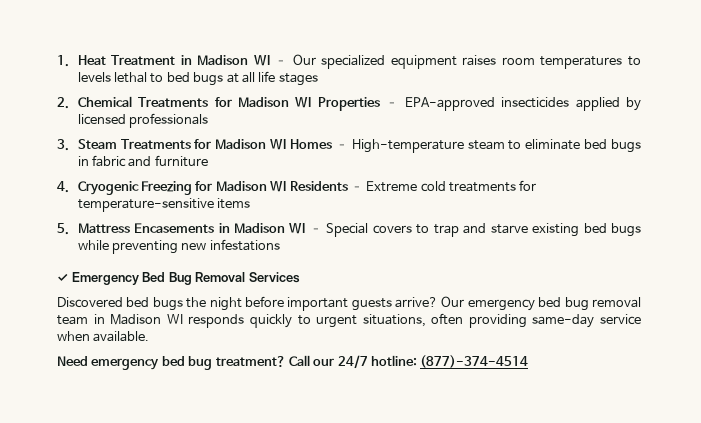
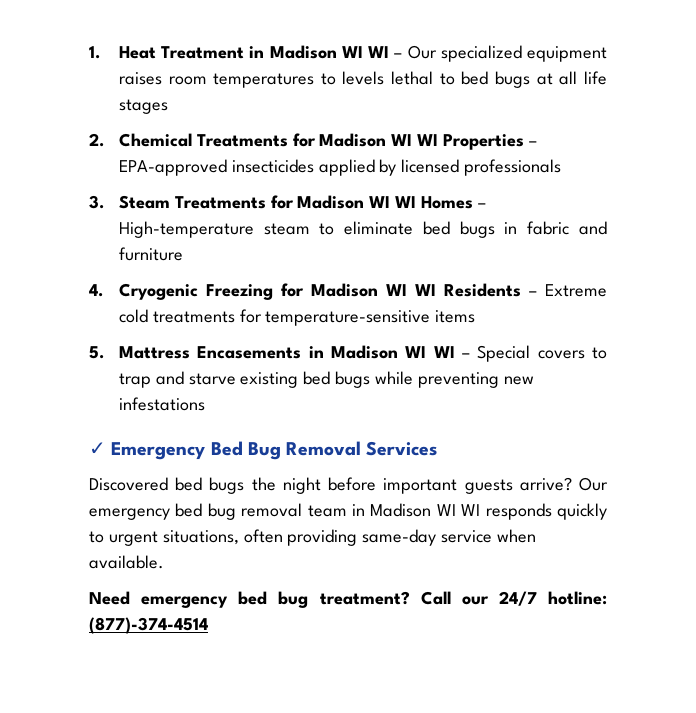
- 1. Heat Treatment in Madison WI – Our specialized equipment raises room temperatures to levels lethal to bed bugs at all life stages
+ 1. Heat Treatment in Madison WI WI – Our specialized equipment raises room temperatures to levels lethal to bed bugs at all life stages
- 2. Chemical Treatments for Madison WI Properties – EPA-approved insecticides applied by licensed professionals
+ 2. Chemical Treatments for Madison WI WI Properties – EPA-approved insecticides applied by licensed professionals
- 3. Steam Treatments for Madison WI Homes – High-temperature steam to eliminate bed bugs in fabric and furniture
+ 3. Steam Treatments for Madison WI WI Homes – High-temperature steam to eliminate bed bugs in fabric and furniture
- 4. Cryogenic Freezing for Madison WI Residents – Extreme cold treatments for temperature-sensitive items
+ 4. Cryogenic Freezing for Madison WI WI Residents – Extreme cold treatments for temperature-sensitive items
- 5. Mattress Encasements in Madison WI – Special covers to trap and starve existing bed bugs while preventing new infestations
+ 5. Mattress Encasements in Madison WI WI – Special covers to trap and starve existing bed bugs while preventing new infestations
- Our emergency bed bug removal team in Madison WI responds quickly to urgent situations, often providing same-day service when available.
+ Our emergency bed bug removal team in Madison WI WI responds quickly to urgent situations, often providing same-day service when available.

